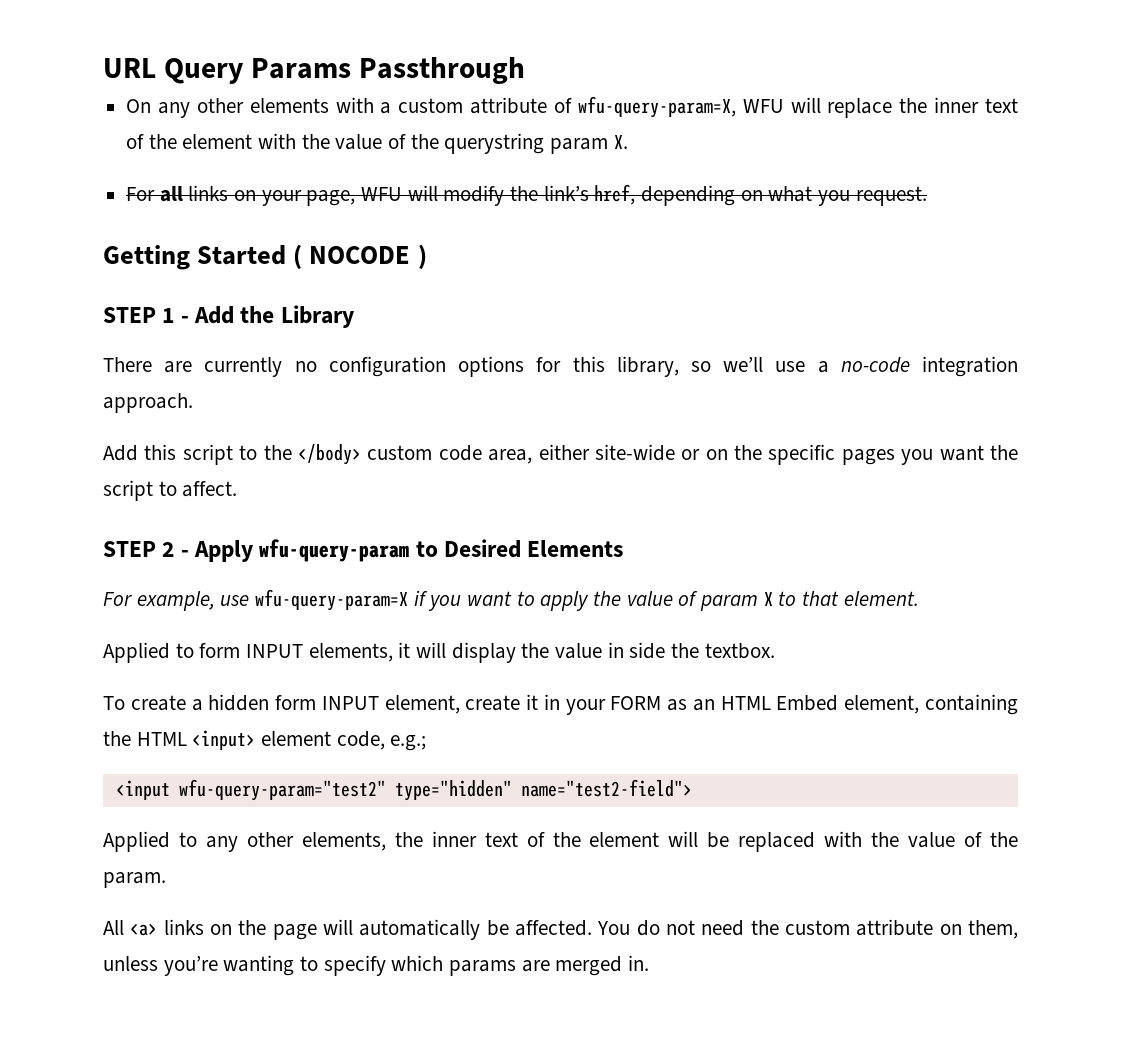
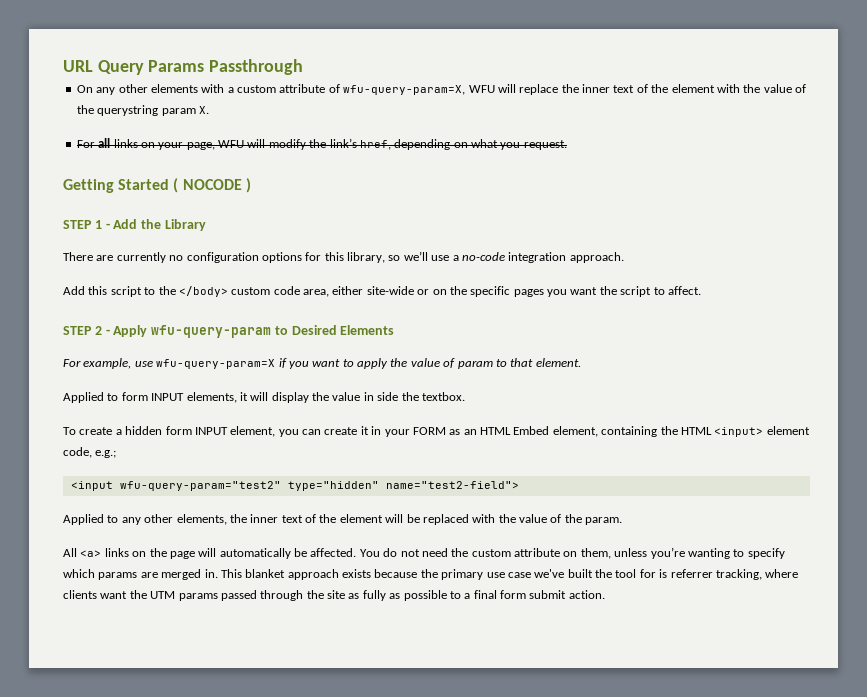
- For example, use wfu-query-param=X if you want to apply the value of param X to that element.
+ For example, use wfu-query-param=X if you want to apply the value of param to that element.
- To create a hidden form INPUT element, create it in your FORM as an HTML Embed element, containing the HTML <input> element code, e.g.;
+ To create a hidden form INPUT element, you can create it in your FORM as an HTML Embed element, containing the HTML <input> element code, e.g.;
+ This blanket approach exists because the primary use case we've built the tool for is referrer tracking, where clients want the UTM params passed through the site as fully as possible to a final form submit action.

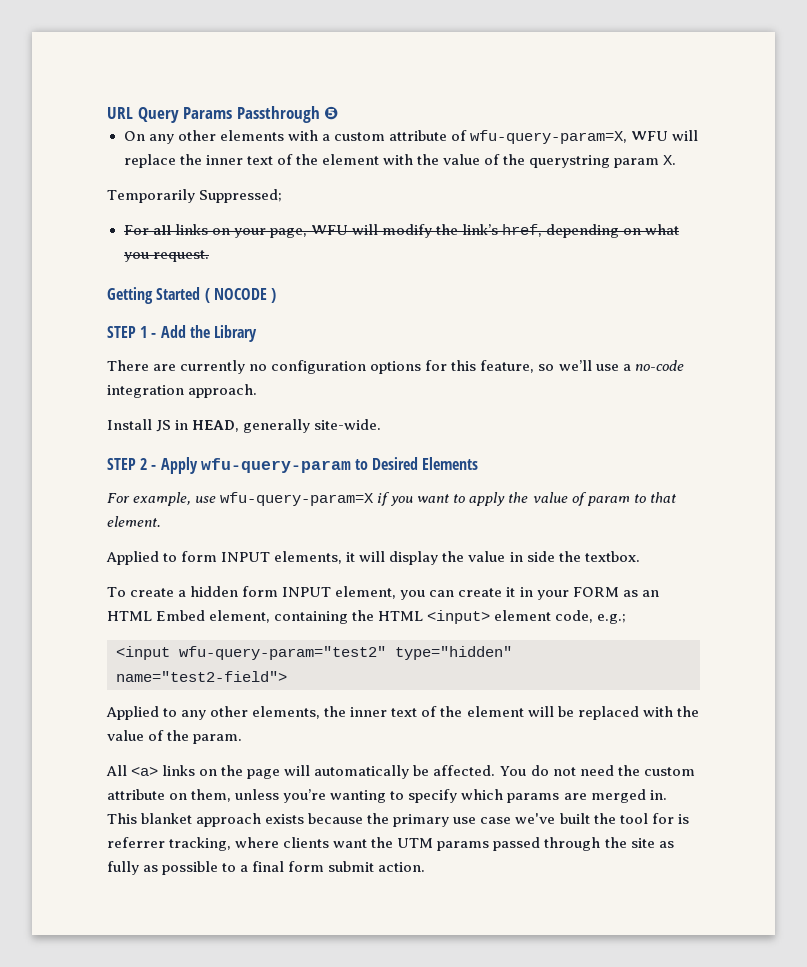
- URL Query Params Passthrough
+ URL Query Params Passthrough ❺
+ Temporarily Suppressed;
- There are currently no configuration options for this library, so we’ll use a no-code integration approach.
+ There are currently no configuration options for this feature, so we’ll use a no-code integration approach.
- Add this script to the </body> custom code area, either site-wide or on the specific pages you want the script to affect.
+ Install JS in HEAD, generally site-wide.

